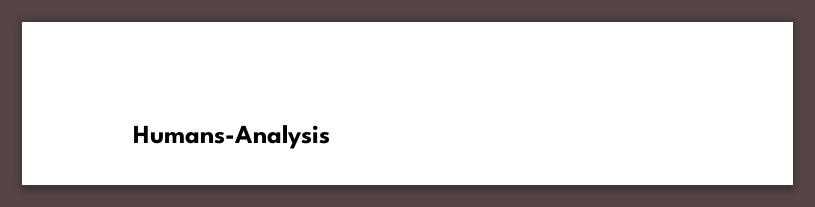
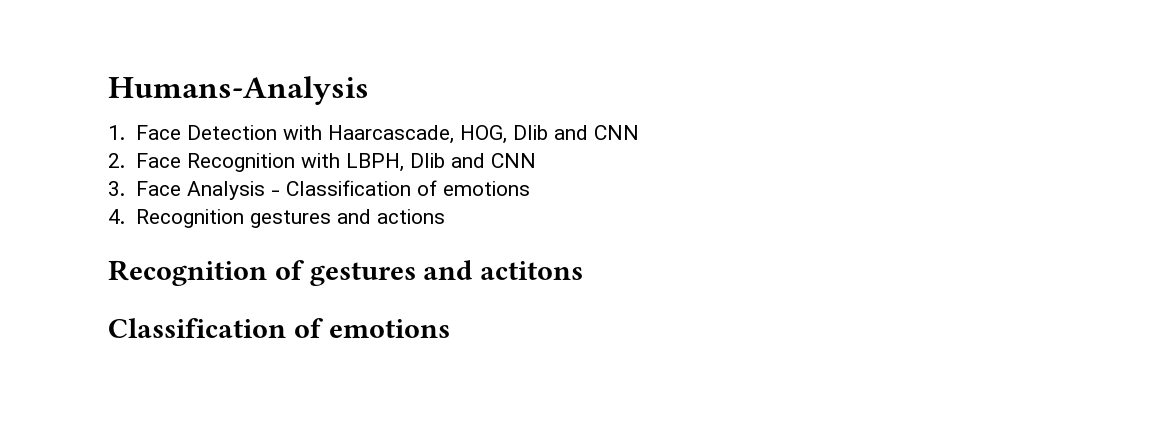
+ 1. Face Detection with Haarcascade, HOG, Dlib and CNN
+ 2. Face Recognition with LBPH, Dlib and CNN
+ 3. Face Analysis - Classification of emotions
+ 4. Recognition gestures and actions
+ Recognition of gestures and actitons
+ Classification of emotions

